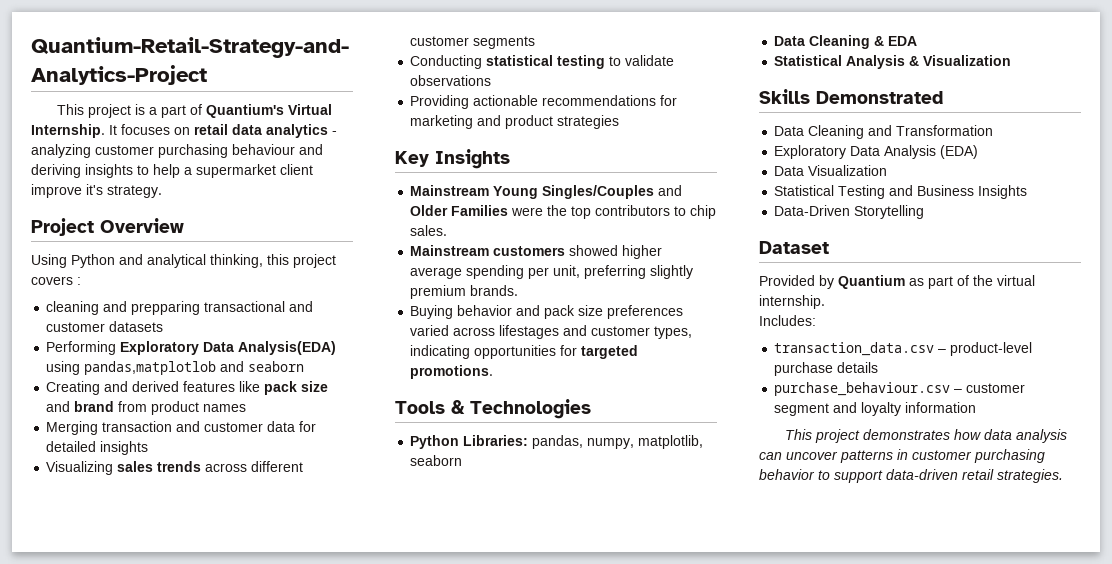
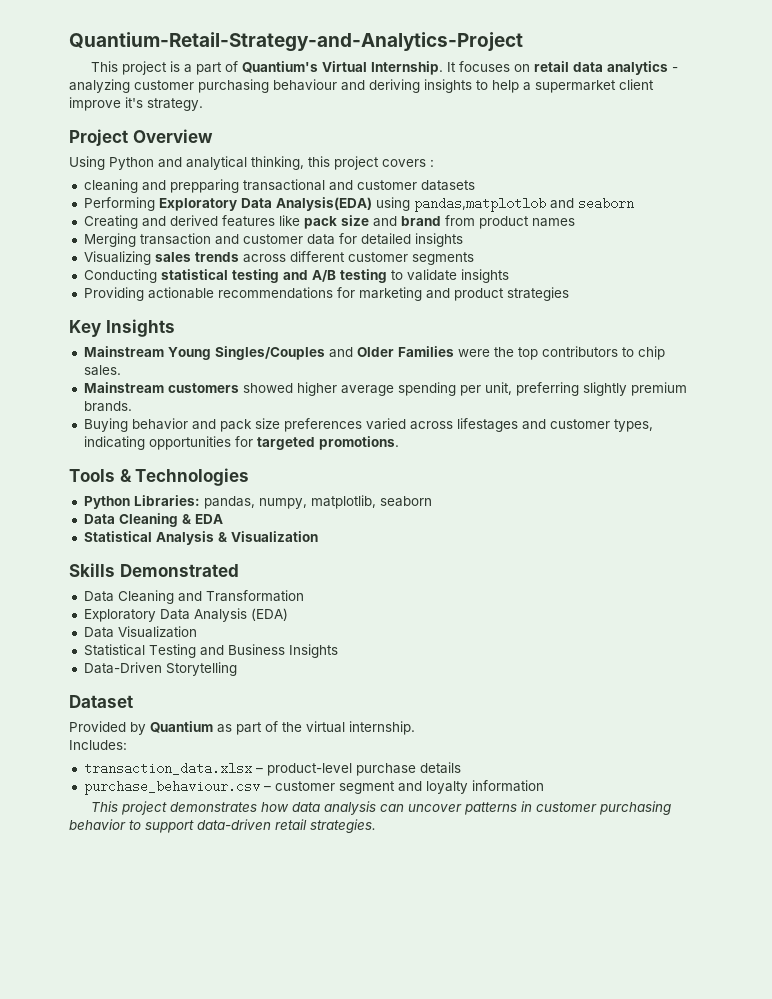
- Conducting statistical testing to validate observations
+ Conducting statistical testing and A/B testing to validate insights
- transaction_data.csv – product-level purchase details
+ transaction_data.xlsx – product-level purchase details

